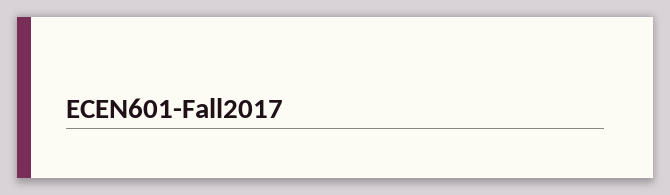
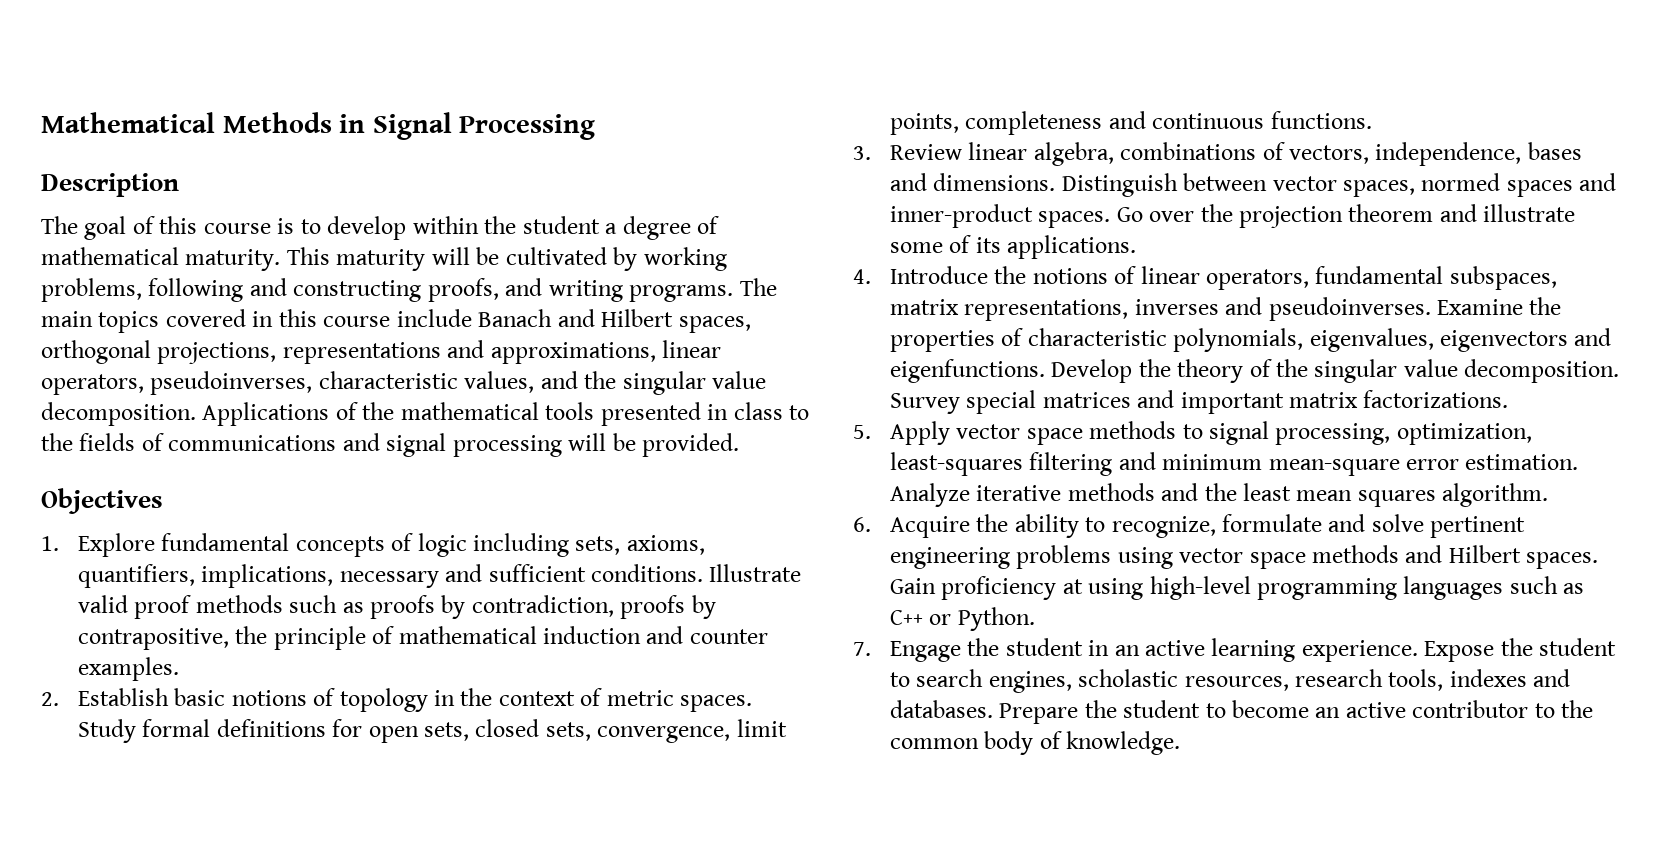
- ECEN601-Fall2017
+ Mathematical Methods in Signal Processing
+ Description
+ The goal of this course is to develop within the student a degree of mathematical maturity. This maturity will be cultivated by working problems, following and constructing proofs, and writing programs. The main topics covered in this course include Banach and Hilbert spaces, orthogonal projections, representations and approximations, linear operators, pseudoinverses, characteristic values, and the singular value decomposition. Applications of the mathematical tools presented in class to the fields of communications and signal processing will be provided.
+ Objectives
+ 1. Explore fundamental concepts of logic including sets, axioms, quantifiers, implications, necessary and sufficient conditions. Illustrate valid proof methods such as proofs by contradiction, proofs by contrapositive, the principle of mathematical induction and counter examples.
+ 2. Establish basic notions of topology in the context of metric spaces. Study formal definitions for open sets, closed sets, convergence, limit points, completeness and continuous functions.
+ 3. Review linear algebra, combinations of vectors, independence, bases and dimensions. Distinguish between vector spaces, normed spaces and inner-product spaces. Go over the projection theorem and illustrate some of its applications.
+ 4. Introduce the notions of linear operators, fundamental subspaces, matrix representations, inverses and pseudoinverses. Examine the properties of characteristic polynomials, eigenvalues, eigenvectors and eigenfunctions. Develop the theory of the singular value decomposition. Survey special matrices and important matrix factorizations.
+ 5. Apply vector space methods to signal processing, optimization, least-squares filtering and minimum mean-square error estimation. Analyze iterative methods and the least mean squares algorithm.
+ 6. Acquire the ability to recognize, formulate and solve pertinent engineering problems using vector space methods and Hilbert spaces. Gain proficiency at using high-level programming languages such as C++ or Python.
+ 7. Engage the student in an active learning experience. Expose the student to search engines, scholastic resources, research tools, indexes and databases. Prepare the student to become an active contributor to the common body of knowledge.

